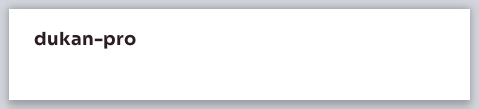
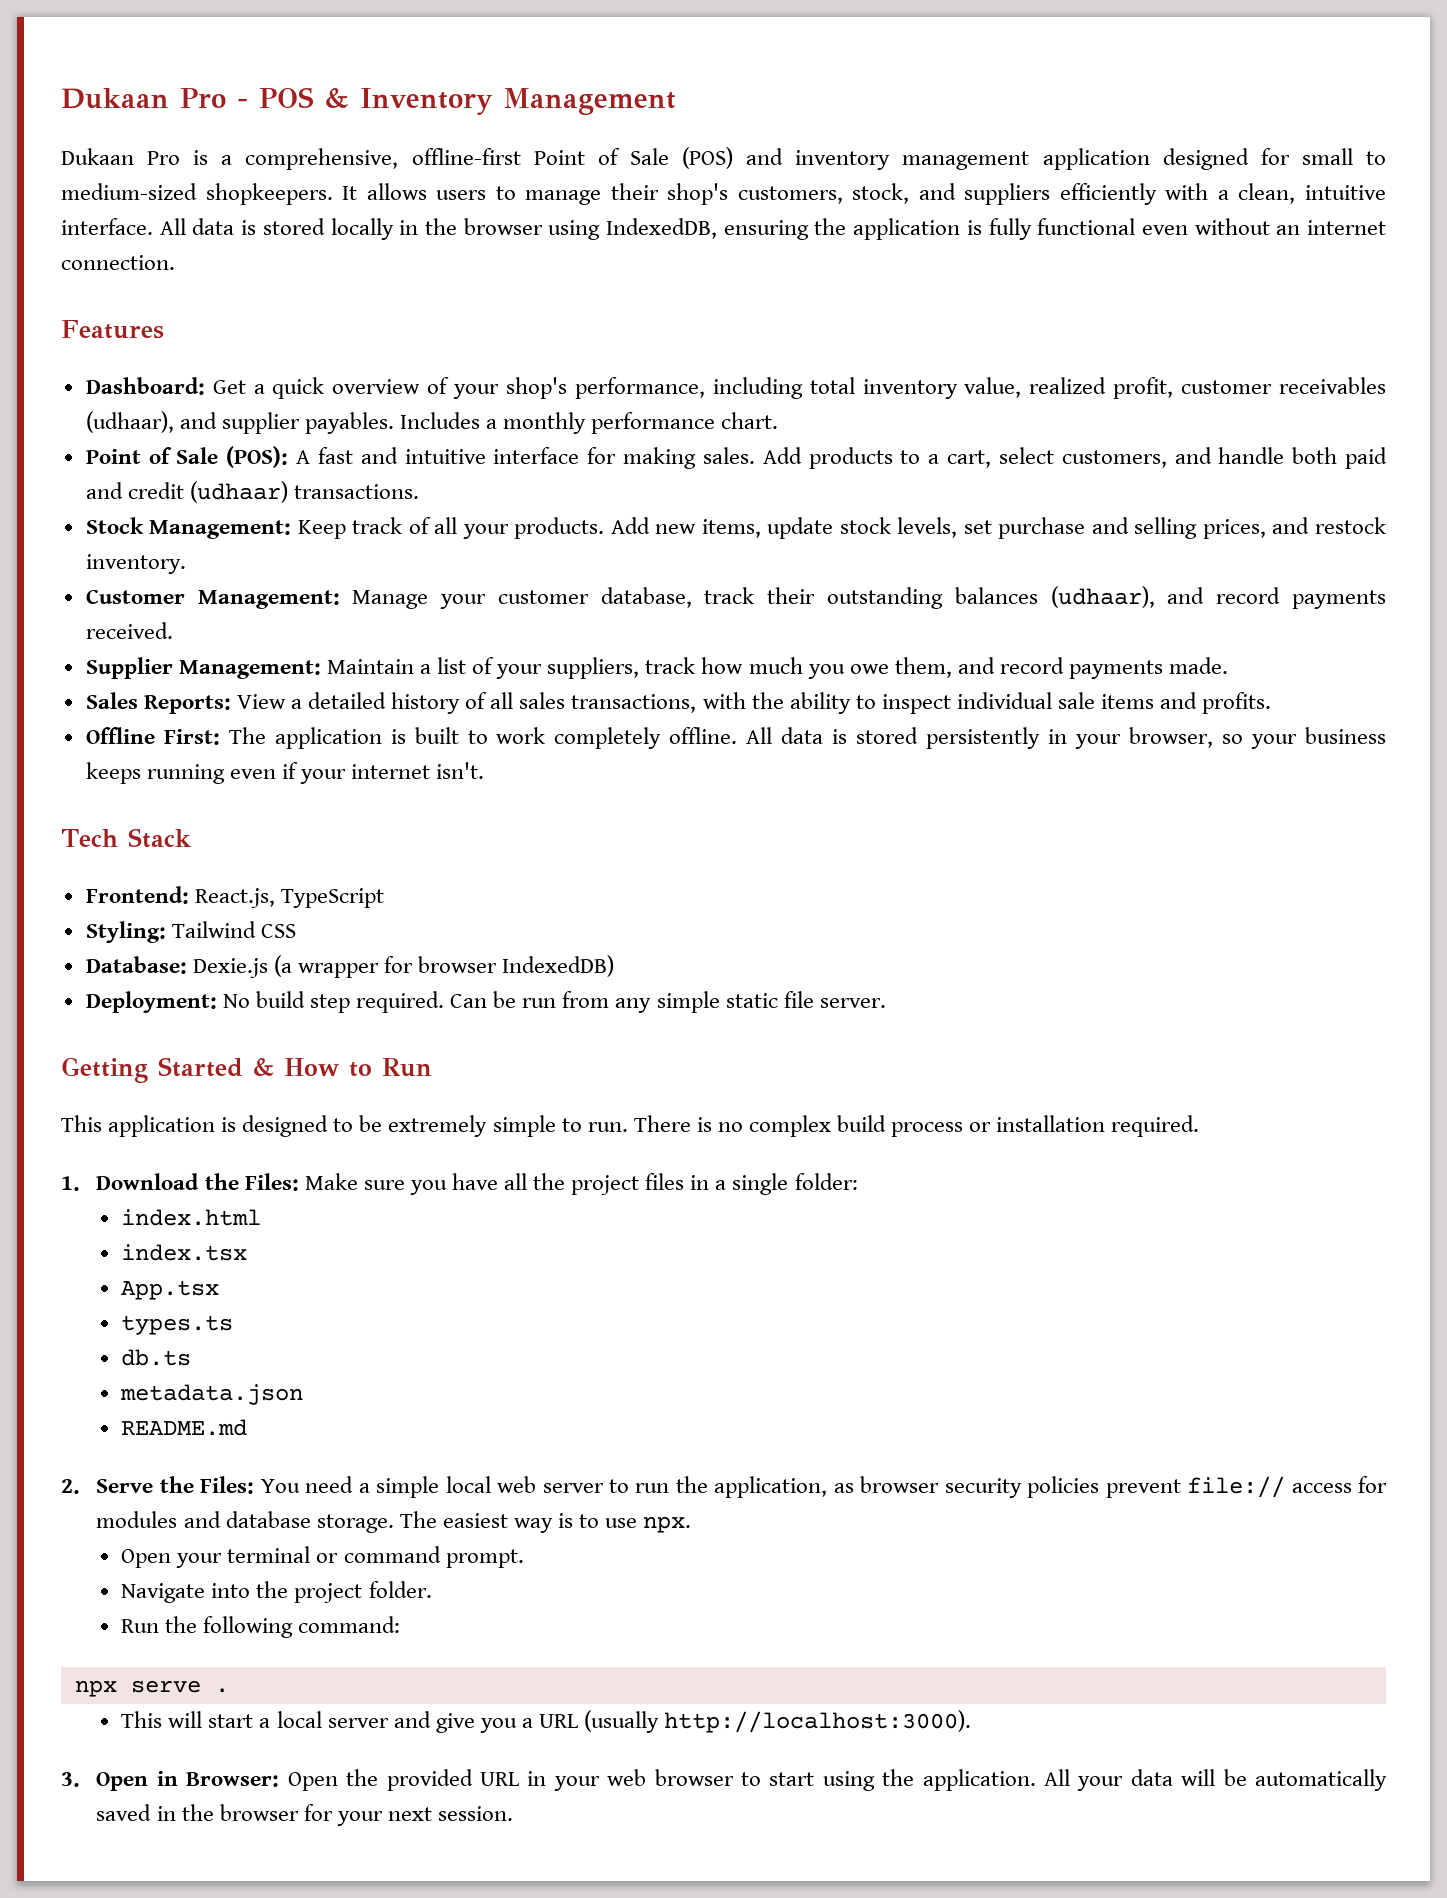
- dukan-pro
+ Dukaan Pro - POS & Inventory Management
+ Dukaan Pro is a comprehensive, offline-first Point of Sale (POS) and inventory management application designed for small to medium-sized shopkeepers. It allows users to manage their shop's customers, stock, and suppliers efficiently with a clean, intuitive interface. All data is stored locally in the browser using IndexedDB, ensuring the application is fully functional even without an internet connection.
+ Features
+ Dashboard: Get a quick overview of your shop's performance, including total inventory value, realized profit, customer receivables (udhaar), and supplier payables. Includes a monthly performance chart.
+ Point of Sale (POS): A fast and intuitive interface for making sales. Add products to a cart, select customers, and handle both paid and credit (udhaar) transactions.
+ Stock Management: Keep track of all your products. Add new items, update stock levels, set purchase and selling prices, and restock inventory.
+ Customer Management: Manage your customer database, track their outstanding balances (udhaar), and record payments received.
+ Supplier Management: Maintain a list of your suppliers, track how much you owe them, and record payments made.
+ Sales Reports: View a detailed history of all sales transactions, with the ability to inspect individual sale items and profits.
+ Offline First: The application is built to work completely offline. All data is stored persistently in your browser, so your business keeps running even if your internet isn't.
+ Tech Stack
+ Frontend: React.js, TypeScript
+ Styling: Tailwind CSS
+ Database: Dexie.js (a wrapper for browser IndexedDB)
+ Deployment: No build step required. Can be run from any simple static file server.
+ Getting Started & How to Run
+ This application is designed to be extremely simple to run. There is no complex build process or installation required.
+ 1. Download the Files: Make sure you have all the project files in a single folder:
+ index.html
+ index.tsx
+ App.tsx
+ types.ts
+ db.ts
+ metadata.json
+ README.md
+ 2. Serve the Files: You need a simple local web server to run the application, as browser security policies prevent file:// access for modules and database storage. The easiest way is to use npx.
+ Open your terminal or command prompt.
+ Navigate into the project folder.
+ Run the following command:
+ npx serve .
+ This will start a local server and give you a URL (usually http://localhost:3000).
+ 3. Open in Browser: Open the provided URL in your web browser to start using the application. All your data will be automatically saved in the browser for your next session.

